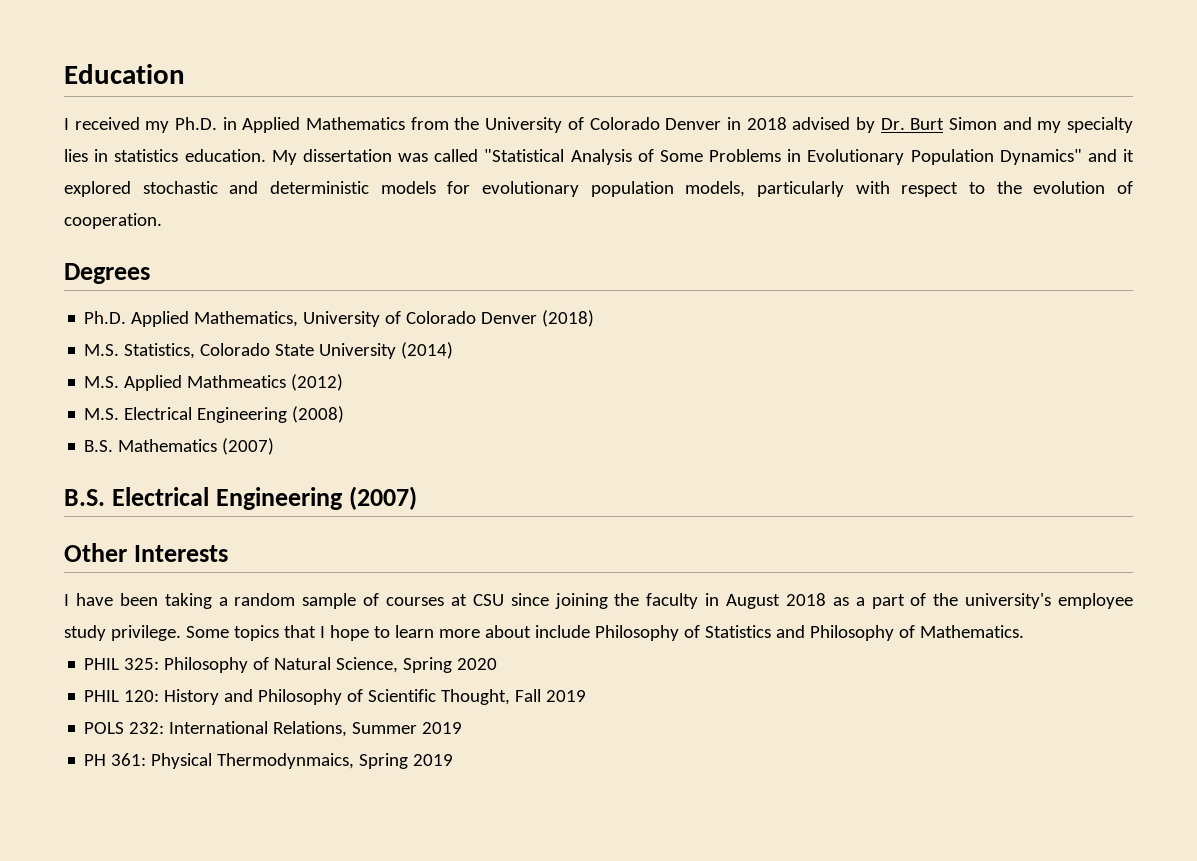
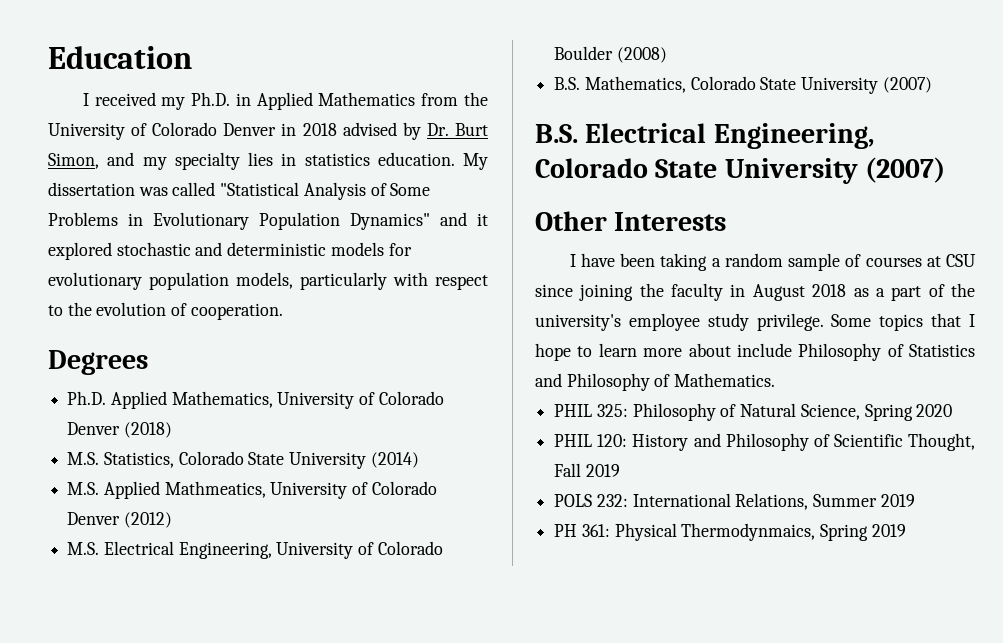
- I received my Ph.D. in Applied Mathematics from the University of Colorado Denver in 2018 advised by Dr. Burt Simon and my specialty lies in statistics education.
+ I received my Ph.D. in Applied Mathematics from the University of Colorado Denver in 2018 advised by Dr. Burt Simon, and my specialty lies in statistics education.
- M.S. Applied Mathmeatics (2012)
- M.S. Electrical Engineering (2008)
- B.S. Mathematics (2007)
+ M.S. Applied Mathmeatics, University of Colorado Denver (2012)
+ M.S. Electrical Engineering, University of Colorado Boulder (2008)
+ B.S. Mathematics, Colorado State University (2007)
- B.S. Electrical Engineering (2007)
+ B.S. Electrical Engineering, Colorado State University (2007)

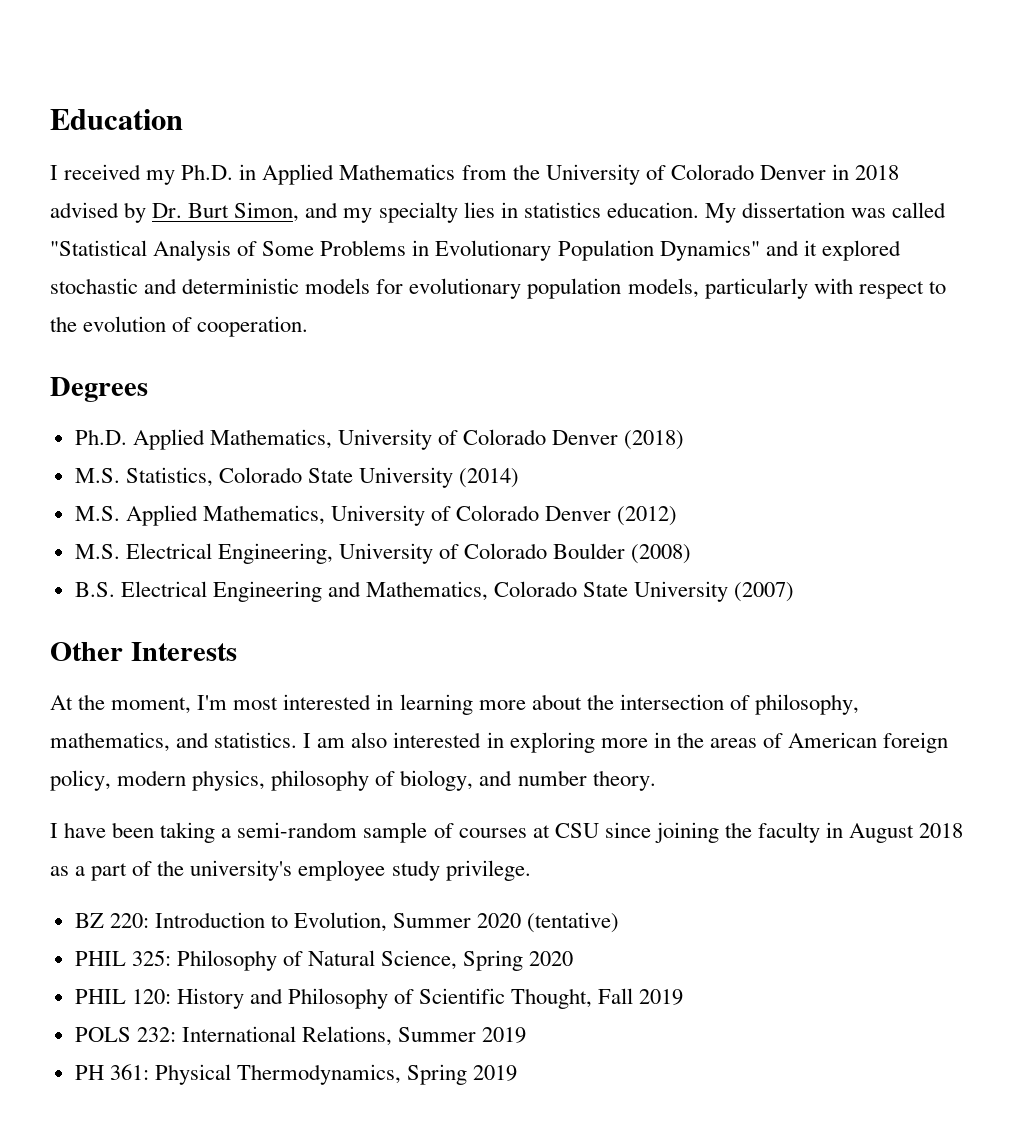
- M.S. Applied Mathmeatics, University of Colorado Denver (2012)
+ M.S. Applied Mathematics, University of Colorado Denver (2012)
- B.S. Mathematics, Colorado State University (2007)
+ B.S. Electrical Engineering and Mathematics, Colorado State University (2007)
- B.S. Electrical Engineering, Colorado State University (2007)
  Other Interests
+ At the moment, I'm most interested in learning more about the intersection of philosophy, mathematics, and statistics. I am also interested in exploring more in the areas of American foreign policy, modern physics, philosophy of biology, and number theory.
- I have been taking a random sample of courses at CSU since joining the faculty in August 2018 as a part of the university's employee study privilege. Some topics that I hope to learn more about include Philosophy of Statistics and Philosophy of Mathematics.
+ I have been taking a semi-random sample of courses at CSU since joining the faculty in August 2018 as a part of the university's employee study privilege.
+ BZ 220: Introduction to Evolution, Summer 2020 (tentative)
- PH 361: Physical Thermodynmaics, Spring 2019
+ PH 361: Physical Thermodynamics, Spring 2019

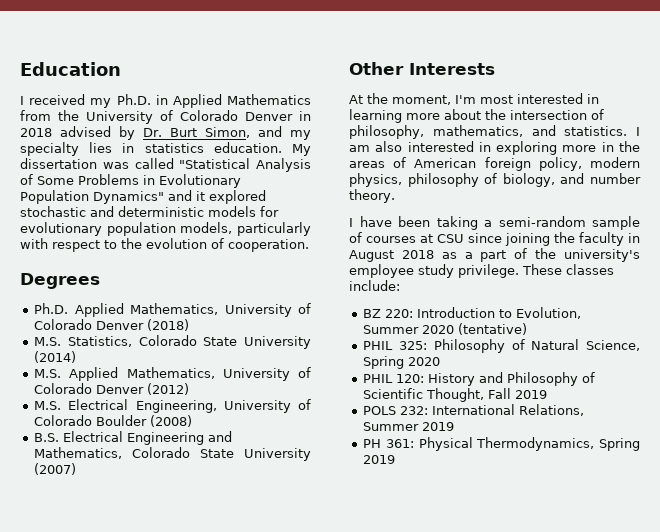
+ These classes include:

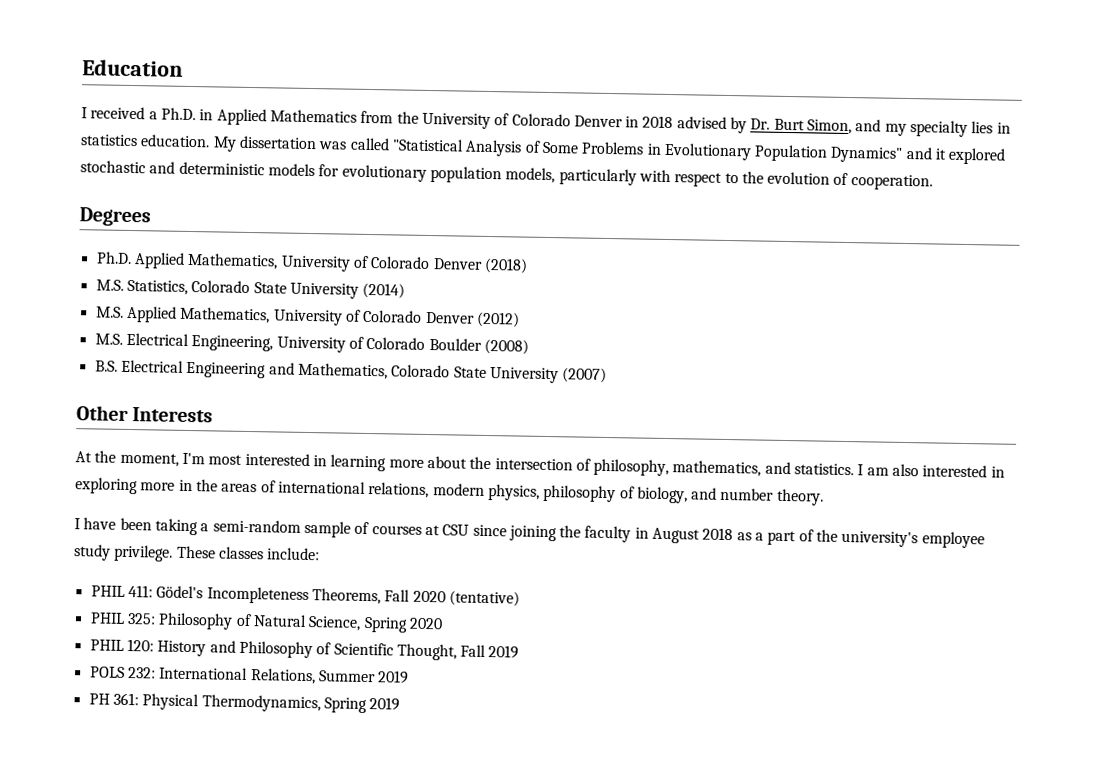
- I received my Ph.D. in Applied Mathematics from the University of Colorado Denver in 2018 advised by Dr. Burt Simon, and my specialty lies in statistics education.
+ I received a Ph.D. in Applied Mathematics from the University of Colorado Denver in 2018 advised by Dr. Burt Simon, and my specialty lies in statistics education.
- I am also interested in exploring more in the areas of American foreign policy, modern physics, philosophy of biology, and number theory.
+ I am also interested in exploring more in the areas of international relations, modern physics, philosophy of biology, and number theory.
- BZ 220: Introduction to Evolution, Summer 2020 (tentative)
+ PHIL 411: Gödel's Incompleteness Theorems, Fall 2020 (tentative)

